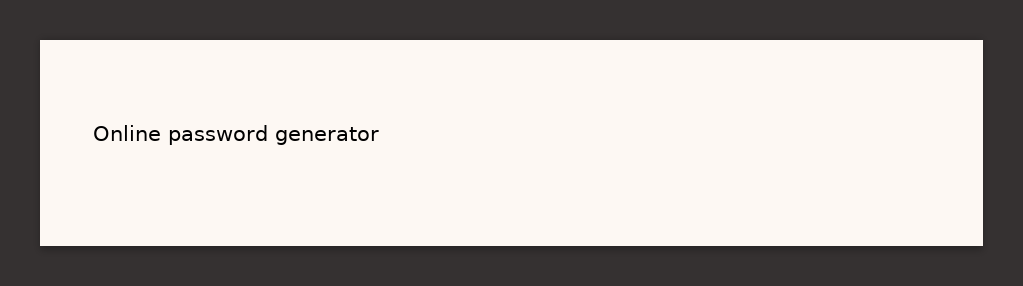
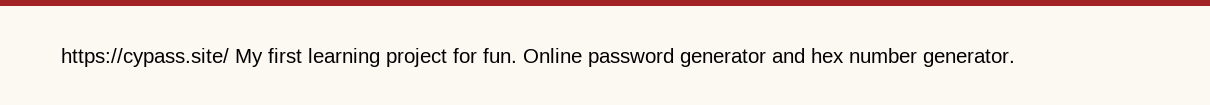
- Online password generator
+ https://cypass.site/ My first learning project for fun. Online password generator and hex number generator.

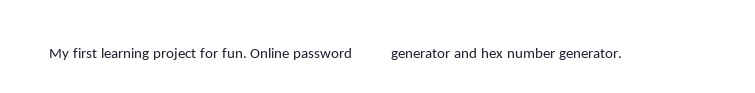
- https://cypass.site/ My first learning project for fun.
+ My first learning project for fun.

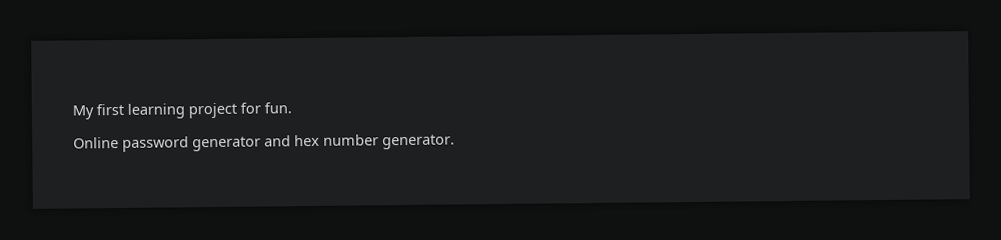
- My first learning project for fun. Online password generator and hex number generator.
+ My first learning project for fun.
+ Online password generator and hex number generator.

